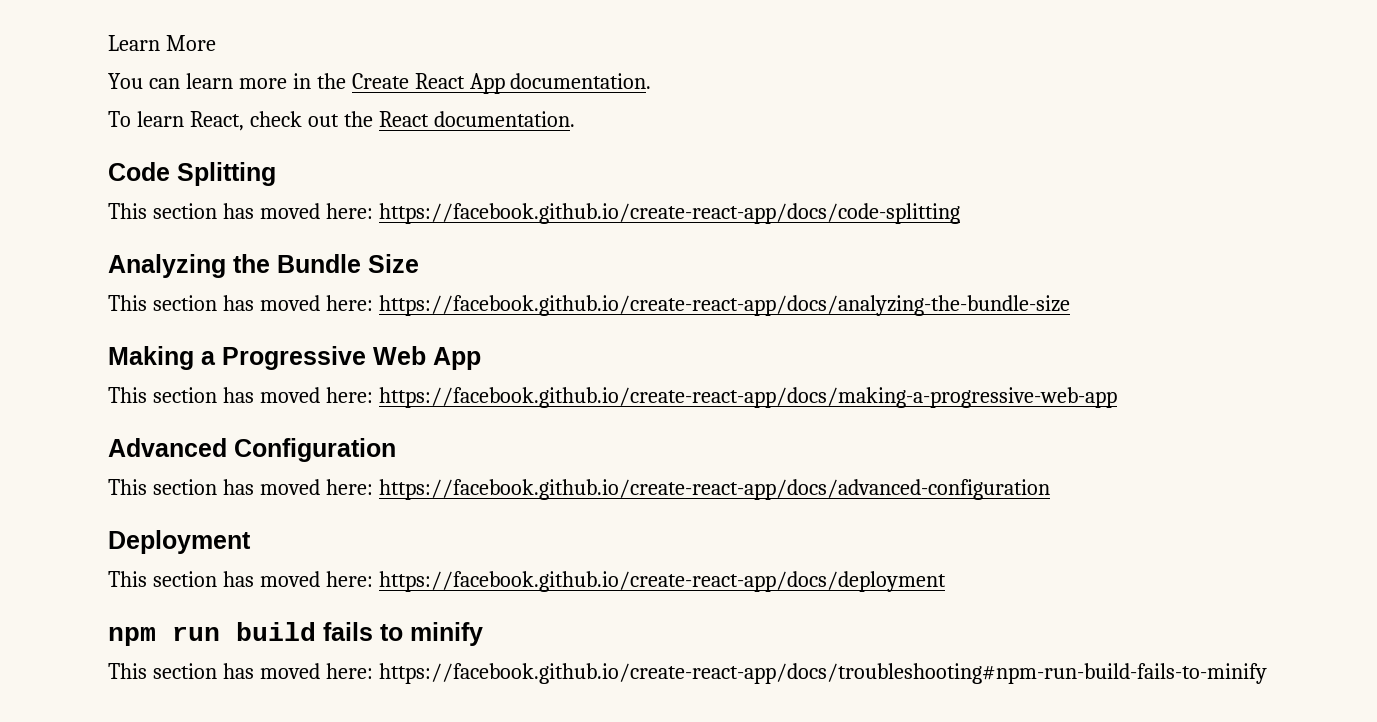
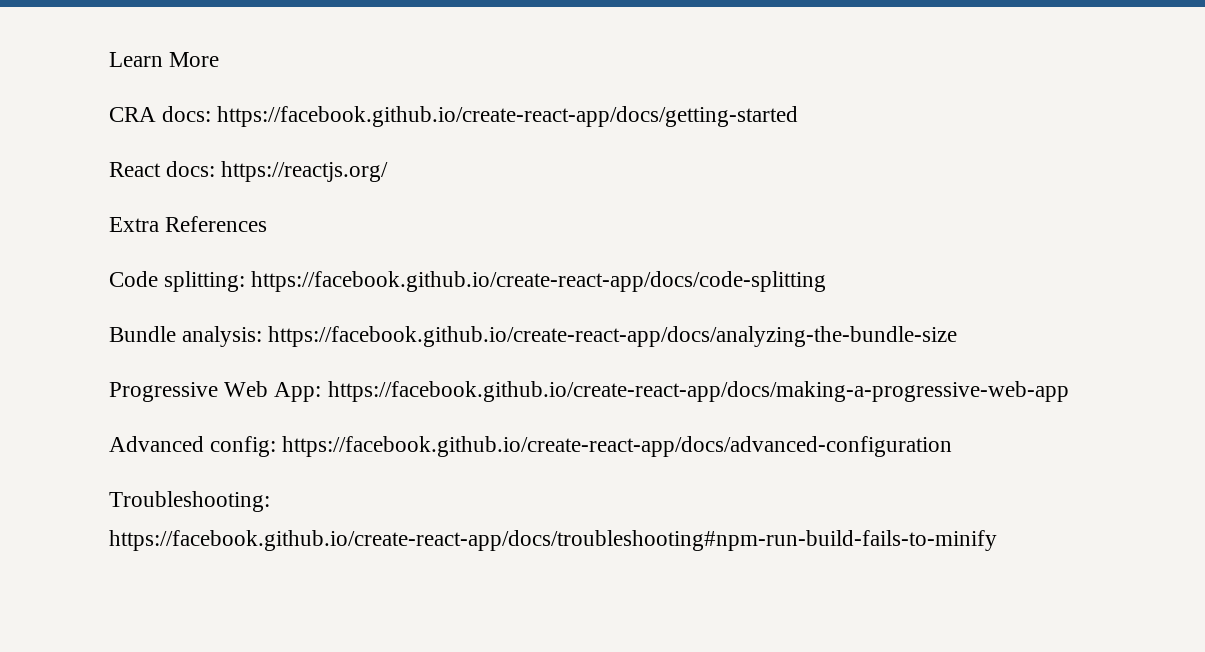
- You can learn more in the Create React App documentation.
- To learn React, check out the React documentation.
- Code Splitting
- This section has moved here: https://facebook.github.io/create-react-app/docs/code-splitting
- Analyzing the Bundle Size
- This section has moved here: https://facebook.github.io/create-react-app/docs/analyzing-the-bundle-size
- Making a Progressive Web App
- This section has moved here: https://facebook.github.io/create-react-app/docs/making-a-progressive-web-app
- Advanced Configuration
- This section has moved here: https://facebook.github.io/create-react-app/docs/advanced-configuration
- Deployment
- This section has moved here: https://facebook.github.io/create-react-app/docs/deployment
- npm run build fails to minify
- This section has moved here: https://facebook.github.io/create-react-app/docs/troubleshooting#npm-run-build-fails-to-minify
+ CRA docs: https://facebook.github.io/create-react-app/docs/getting-started
+ React docs: https://reactjs.org/
+ Extra References
+ Code splitting: https://facebook.github.io/create-react-app/docs/code-splitting
+ Bundle analysis: https://facebook.github.io/create-react-app/docs/analyzing-the-bundle-size
+ Progressive Web App: https://facebook.github.io/create-react-app/docs/making-a-progressive-web-app
+ Advanced config: https://facebook.github.io/create-react-app/docs/advanced-configuration
+ Troubleshooting: https://facebook.github.io/create-react-app/docs/troubleshooting#npm-run-build-fails-to-minify

